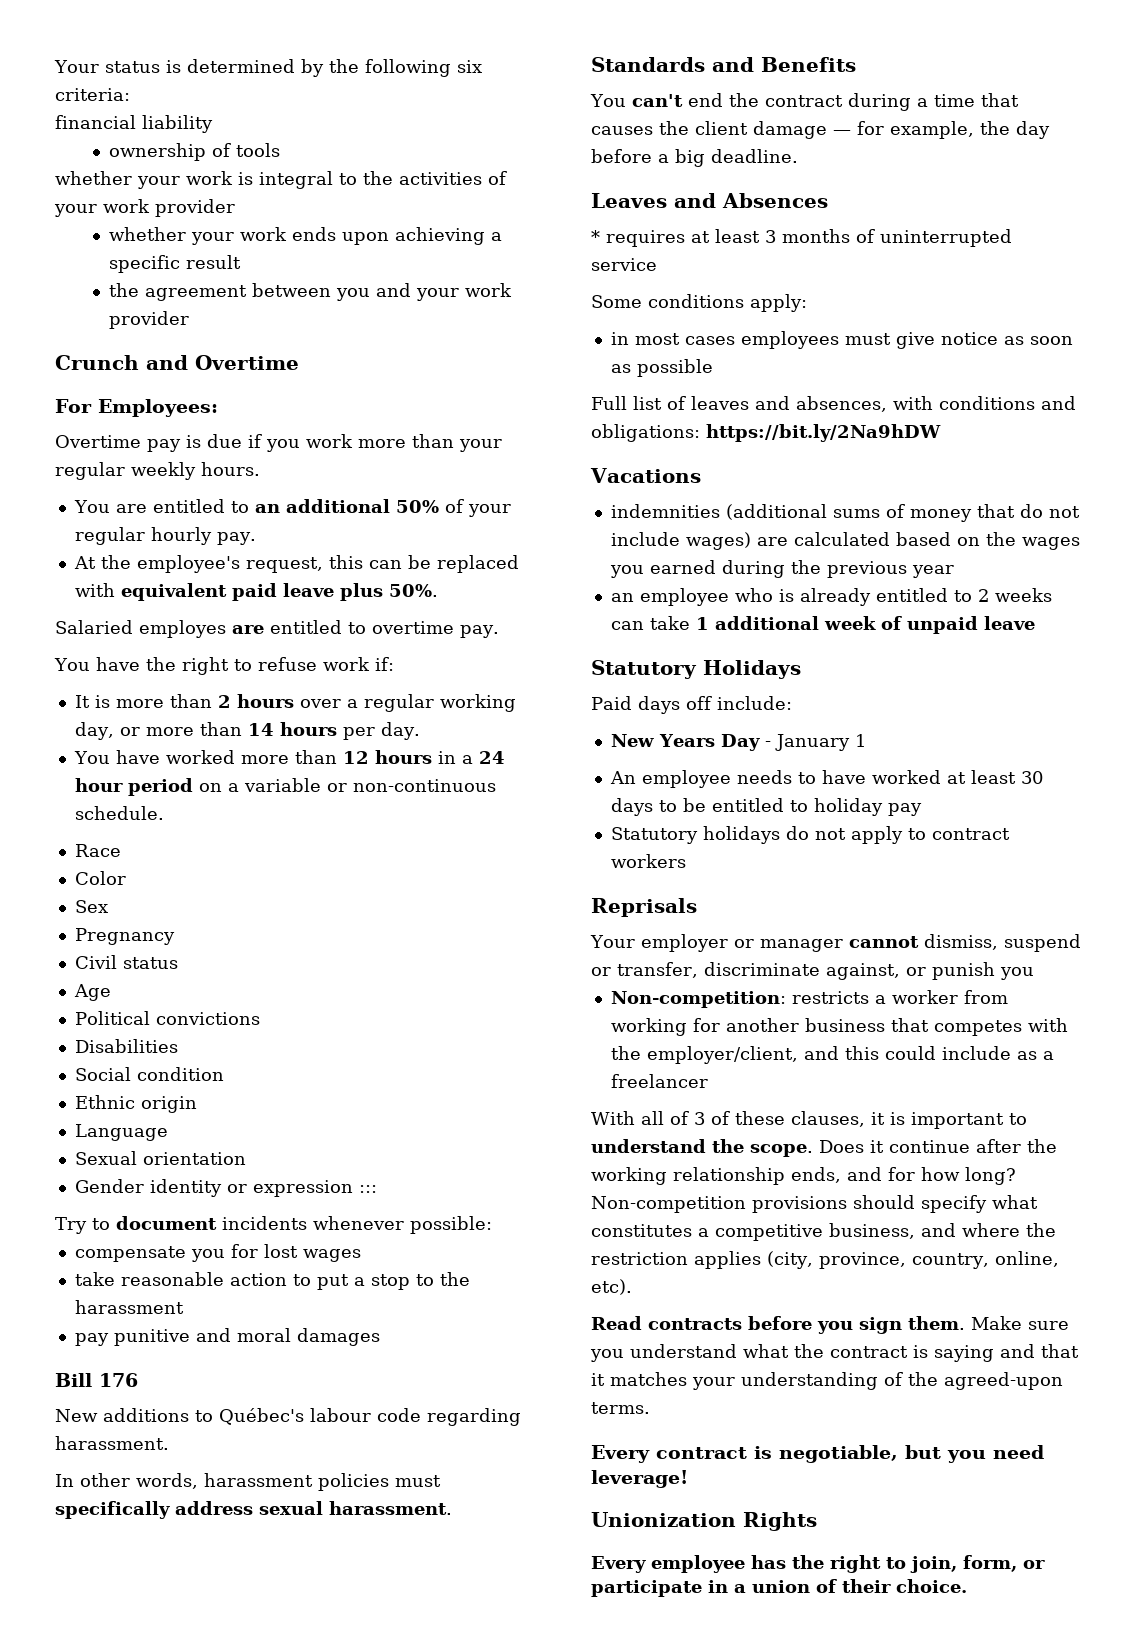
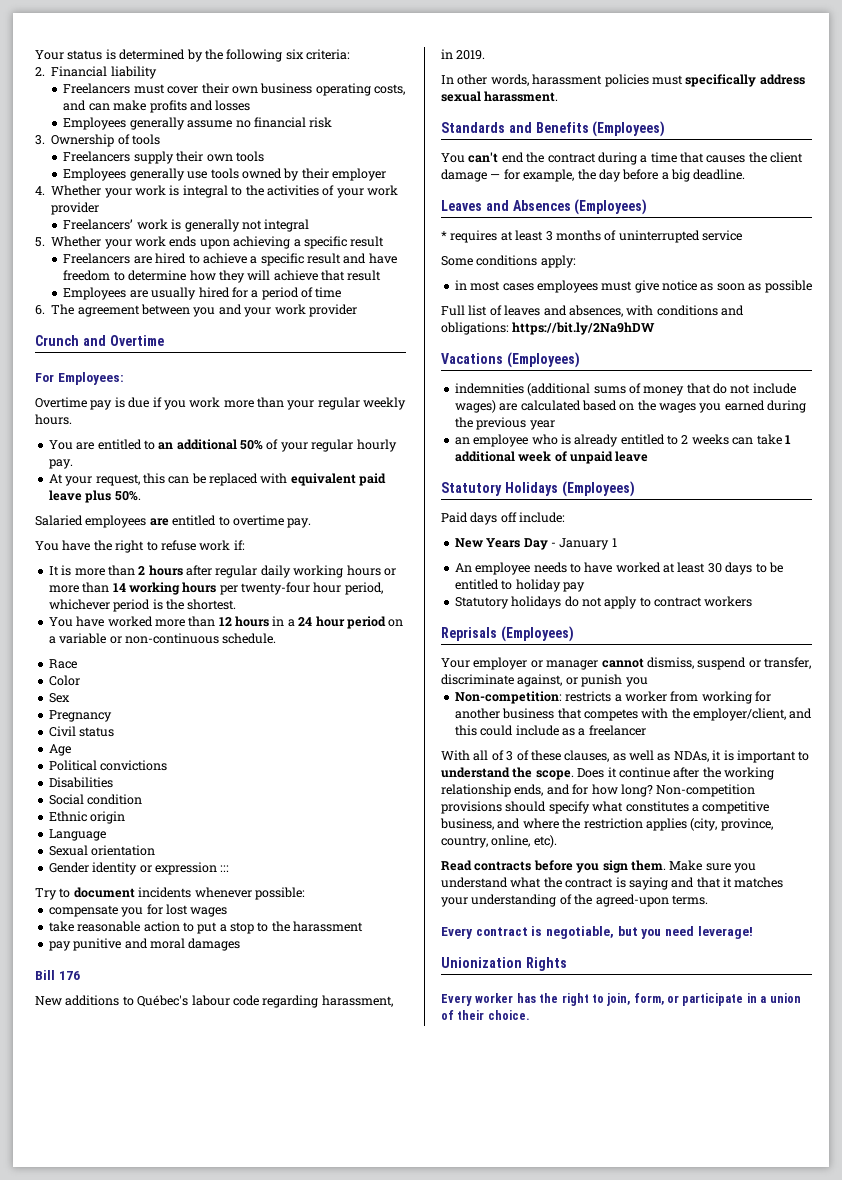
- financial liability
+ 2. Financial liability
- ownership of tools
- whether your work is integral to the activities of your work provider
+ Freelancers must cover their own business operating costs, and can make profits and losses
+ Employees generally assume no financial risk
+ 3. Ownership of tools
+ Freelancers supply their own tools
+ Employees generally use tools owned by their employer
+ 4. Whether your work is integral to the activities of your work provider
- whether your work ends upon achieving a specific result
+ Freelancers’ work is generally not integral
+ 5. Whether your work ends upon achieving a specific result
- the agreement between you and your work provider
+ Freelancers are hired to achieve a specific result and have freedom to determine how they will achieve that result
+ Employees are usually hired for a period of time
+ 6. The agreement between you and your work provider
- At the employee's request, this can be replaced with equivalent paid leave plus 50%.
+ At your request, this can be replaced with equivalent paid leave plus 50%.
- Salaried employes are entitled to overtime pay.
+ Salaried employees are entitled to overtime pay.
- It is more than 2 hours over a regular working day, or more than 14 hours per day.
+ It is more than 2 hours after regular daily working hours or more than 14 working hours per twenty-four hour period, whichever period is the shortest.
- New additions to Québec's labour code regarding harassment.
+ New additions to Québec's labour code regarding harassment, in 2019.
- Standards and Benefits
+ Standards and Benefits (Employees)
- Leaves and Absences
+ Leaves and Absences (Employees)
- Vacations
+ Vacations (Employees)
- Statutory Holidays
+ Statutory Holidays (Employees)
- Reprisals
+ Reprisals (Employees)
- With all of 3 of these clauses, it is important to understand the scope.
+ With all of 3 of these clauses, as well as NDAs, it is important to understand the scope.
- Every employee has the right to join, form, or participate in a union of their choice.
+ Every worker has the right to join, form, or participate in a union of their choice.

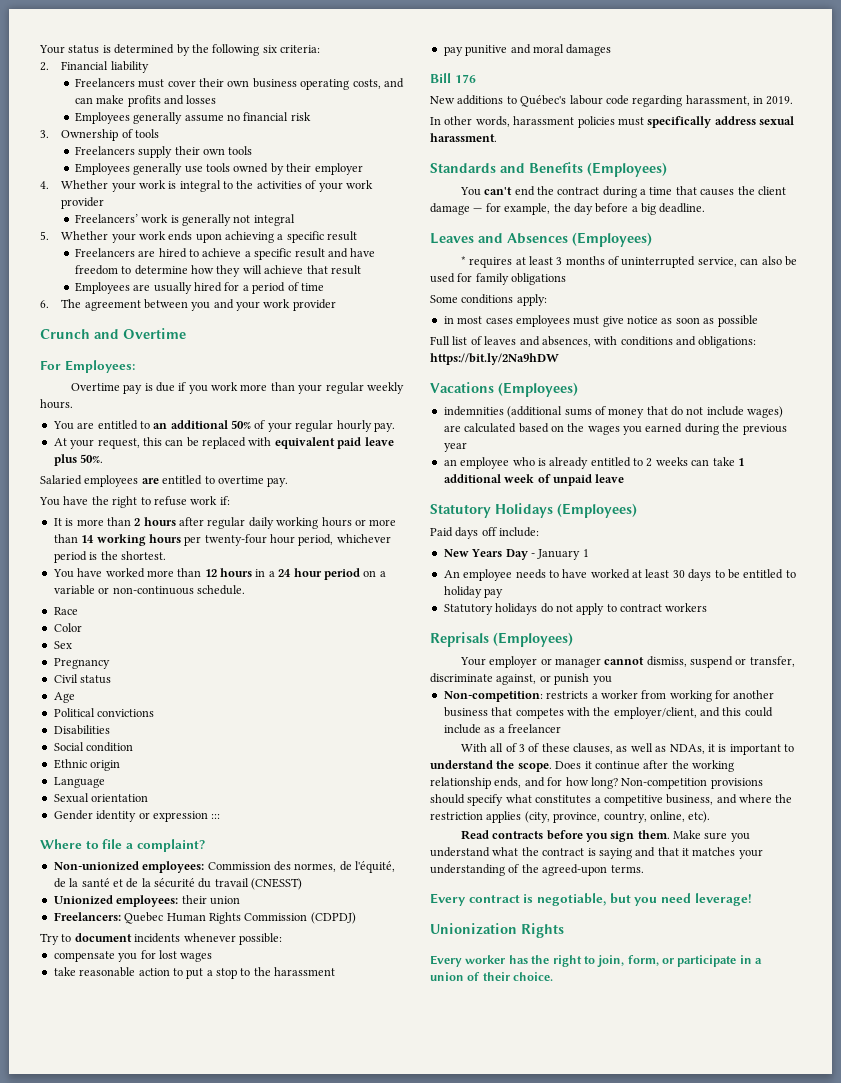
+ Where to file a complaint?
+ Non-unionized employees: Commission des normes, de l'équité, de la santé et de la sécurité du travail (CNESST)
+ Unionized employees: their union
+ Freelancers: Quebec Human Rights Commission (CDPDJ)
- * requires at least 3 months of uninterrupted service
+ * requires at least 3 months of uninterrupted service, can also be used for family obligations

